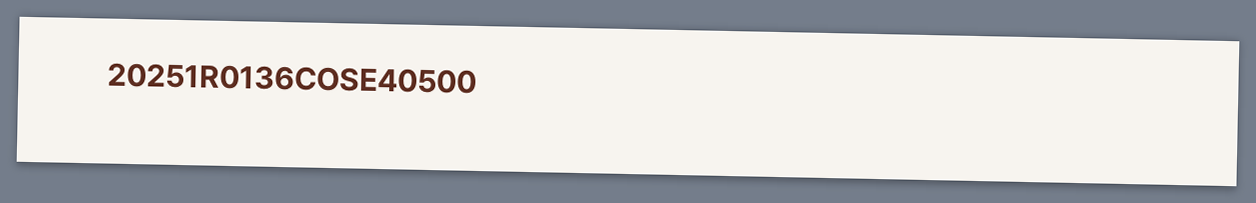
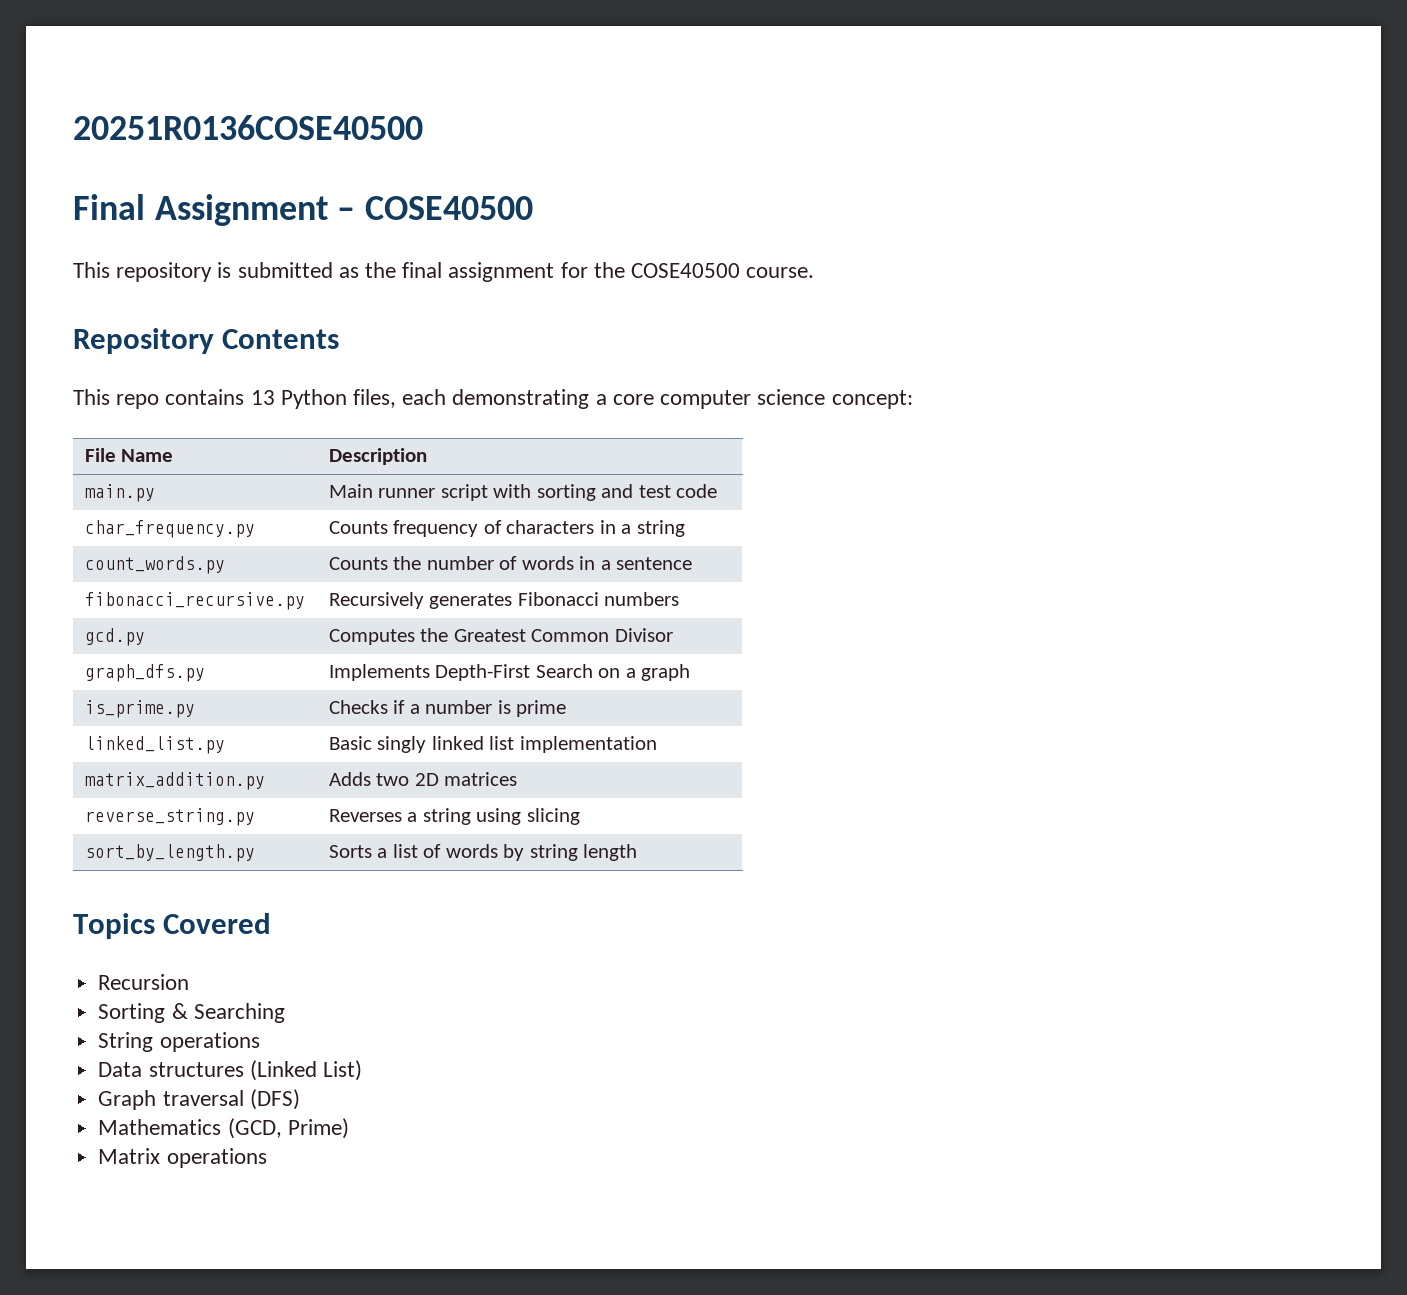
+ Final Assignment – COSE40500
+ This repository is submitted as the final assignment for the COSE40500 course.
+ Repository Contents
+ This repo contains 13 Python files, each demonstrating a core computer science concept:
+ File Name | Description
+ main.py | Main runner script with sorting and test code
+ char_frequency.py | Counts frequency of characters in a string
+ count_words.py | Counts the number of words in a sentence
+ fibonacci_recursive.py | Recursively generates Fibonacci numbers
+ gcd.py | Computes the Greatest Common Divisor
+ graph_dfs.py | Implements Depth-First Search on a graph
+ is_prime.py | Checks if a number is prime
+ linked_list.py | Basic singly linked list implementation
+ matrix_addition.py | Adds two 2D matrices
+ reverse_string.py | Reverses a string using slicing
+ sort_by_length.py | Sorts a list of words by string length
+ Topics Covered
+ Recursion
+ Sorting & Searching
+ String operations
+ Data structures (Linked List)
+ Graph traversal (DFS)
+ Mathematics (GCD, Prime)
+ Matrix operations

